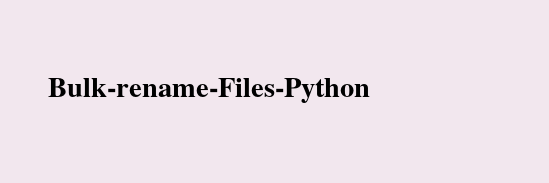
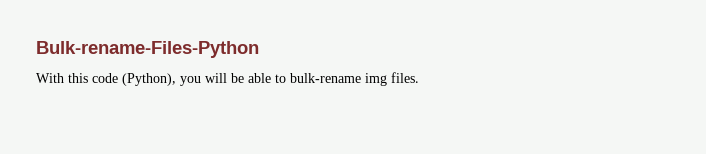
+ With this code (Python), you will be able to bulk-rename img files.

